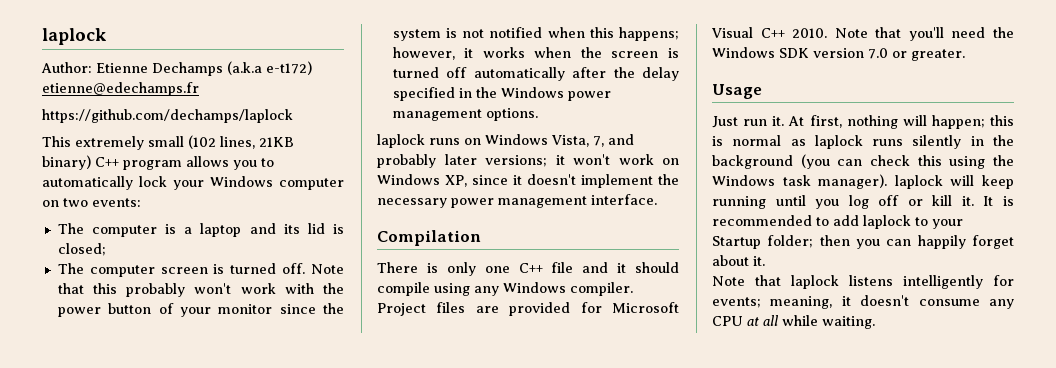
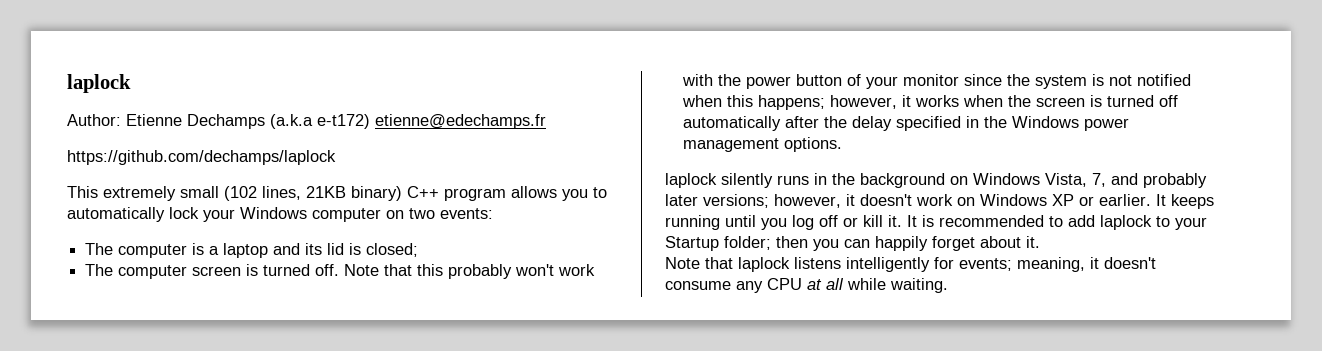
- laplock runs on Windows Vista, 7, and probably later versions; it won't work on Windows XP, since it doesn't implement the necessary power management interface.
- Compilation
- There is only one C++ file and it should compile using any Windows compiler. Project files are provided for Microsoft Visual C++ 2010. Note that you'll need the Windows SDK version 7.0 or greater.
- Usage
- Just run it. At first, nothing will happen; this is normal as laplock runs silently in the background (you can check this using the Windows task manager). laplock will keep running until you log off or kill it.
+ laplock silently runs in the background on Windows Vista, 7, and probably later versions; however, it doesn't work on Windows XP or earlier. It keeps running until you log off or kill it.

